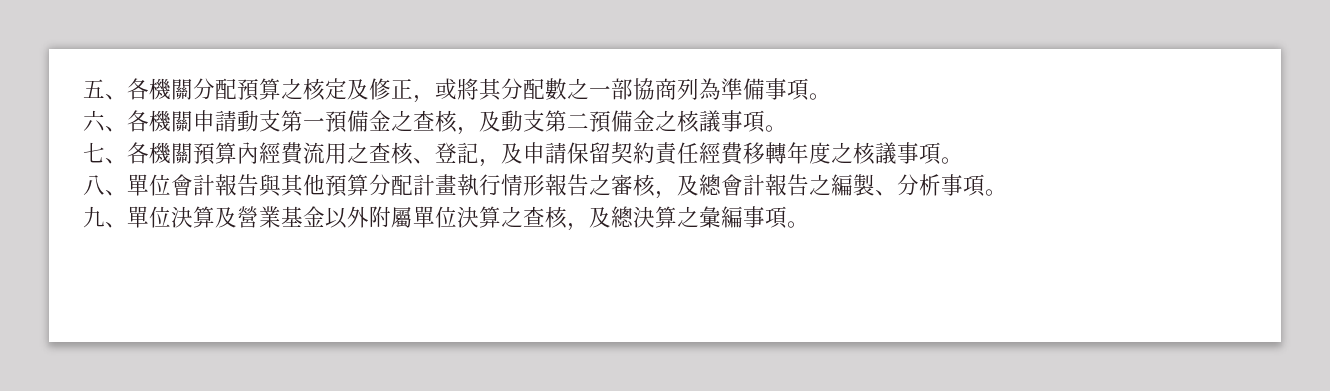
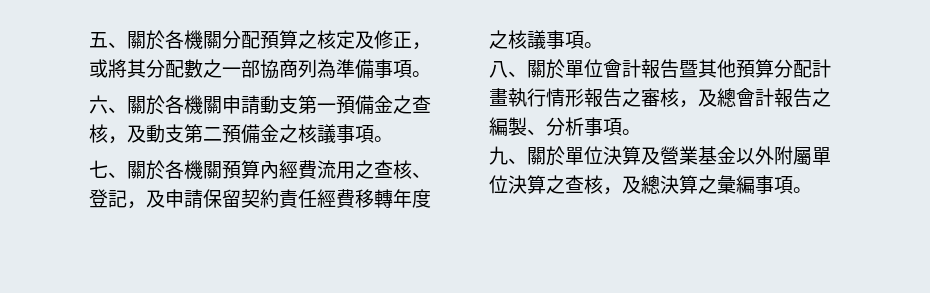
- 五、各機關分配預算之核定及修正，或將其分配數之一部協商列為準備事項。
+ 五、關於各機關分配預算之核定及修正，或將其分配數之一部協商列為準備事項。
- 六、各機關申請動支第一預備金之查核，及動支第二預備金之核議事項。
+ 六、關於各機關申請動支第一預備金之查核，及動支第二預備金之核議事項。
- 七、各機關預算內經費流用之查核、登記，及申請保留契約責任經費移轉年度之核議事項。
+ 七、關於各機關預算內經費流用之查核、登記，及申請保留契約責任經費移轉年度之核議事項。
- 八、單位會計報告與其他預算分配計畫執行情形報告之審核，及總會計報告之編製、分析事項。
+ 八、關於單位會計報告暨其他預算分配計畫執行情形報告之審核，及總會計報告之編製、分析事項。
- 九、單位決算及營業基金以外附屬單位決算之查核，及總決算之彙編事項。
+ 九、關於單位決算及營業基金以外附屬單位決算之查核，及總決算之彙編事項。

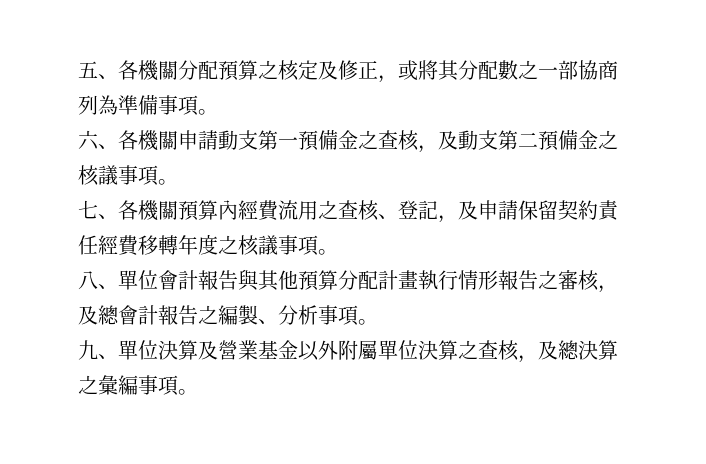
- 五、關於各機關分配預算之核定及修正，或將其分配數之一部協商列為準備事項。
+ 五、各機關分配預算之核定及修正，或將其分配數之一部協商列為準備事項。
- 六、關於各機關申請動支第一預備金之查核，及動支第二預備金之核議事項。
+ 六、各機關申請動支第一預備金之查核，及動支第二預備金之核議事項。
- 七、關於各機關預算內經費流用之查核、登記，及申請保留契約責任經費移轉年度之核議事項。
+ 七、各機關預算內經費流用之查核、登記，及申請保留契約責任經費移轉年度之核議事項。
- 八、關於單位會計報告暨其他預算分配計畫執行情形報告之審核，及總會計報告之編製、分析事項。
+ 八、單位會計報告與其他預算分配計畫執行情形報告之審核，及總會計報告之編製、分析事項。
- 九、關於單位決算及營業基金以外附屬單位決算之查核，及總決算之彙編事項。
+ 九、單位決算及營業基金以外附屬單位決算之查核，及總決算之彙編事項。

